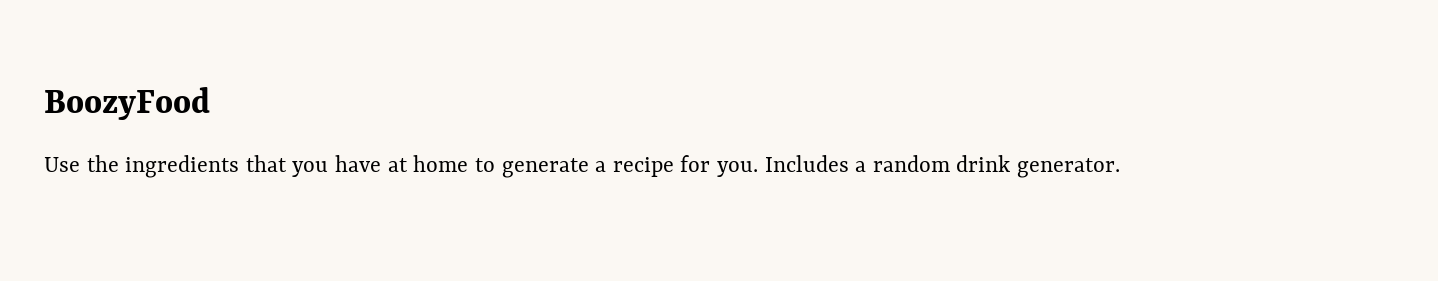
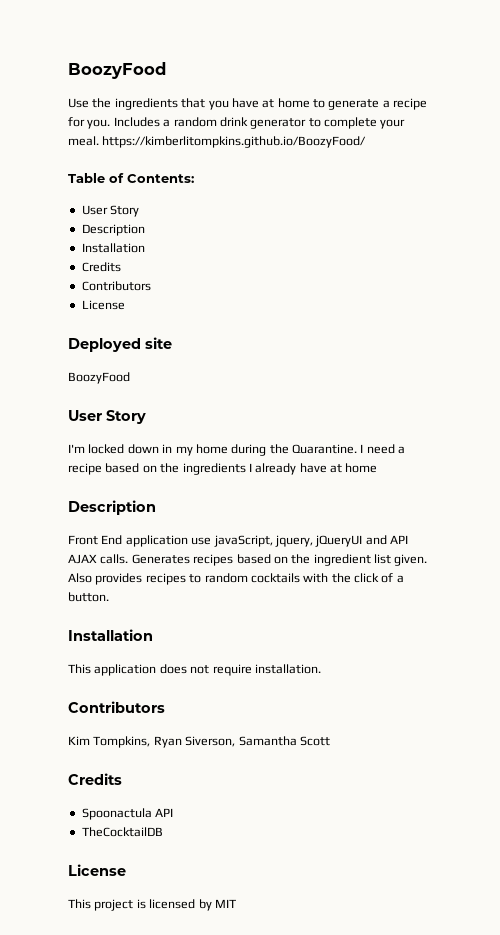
- Includes a random drink generator.
+ Includes a random drink generator to complete your meal. https://kimberlitompkins.github.io/BoozyFood/
+ Table of Contents:
+ User Story
+ Description
+ Installation
+ Credits
+ Contributors
+ License
+ Deployed site
+ BoozyFood
+ User Story
+ I'm locked down in my home during the Quarantine. I need a recipe based on the ingredients I already have at home
+ Description
+ Front End application use javaScript, jquery, jQueryUI and API AJAX calls. Generates recipes based on the ingredient list given. Also provides recipes to random cocktails with the click of a button.
+ Installation
+ This application does not require installation.
+ Contributors
+ Kim Tompkins, Ryan Siverson, Samantha Scott
+ Credits
+ Spoonactula API
+ TheCocktailDB
+ License
+ This project is licensed by MIT

